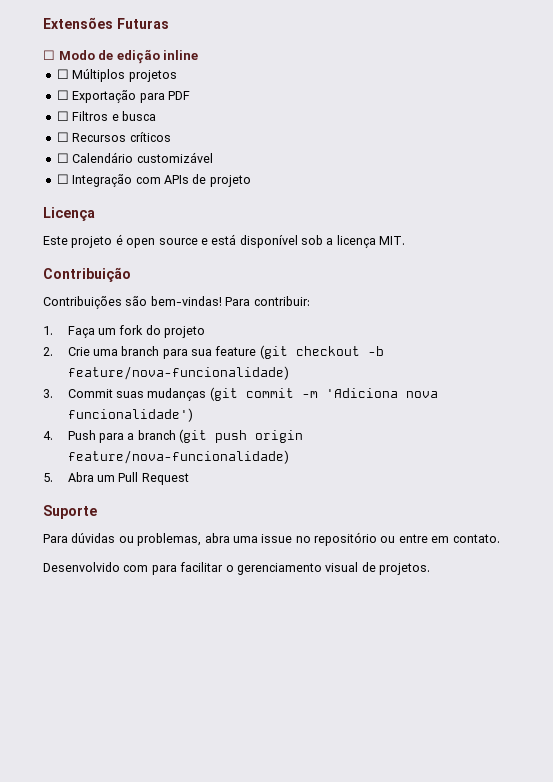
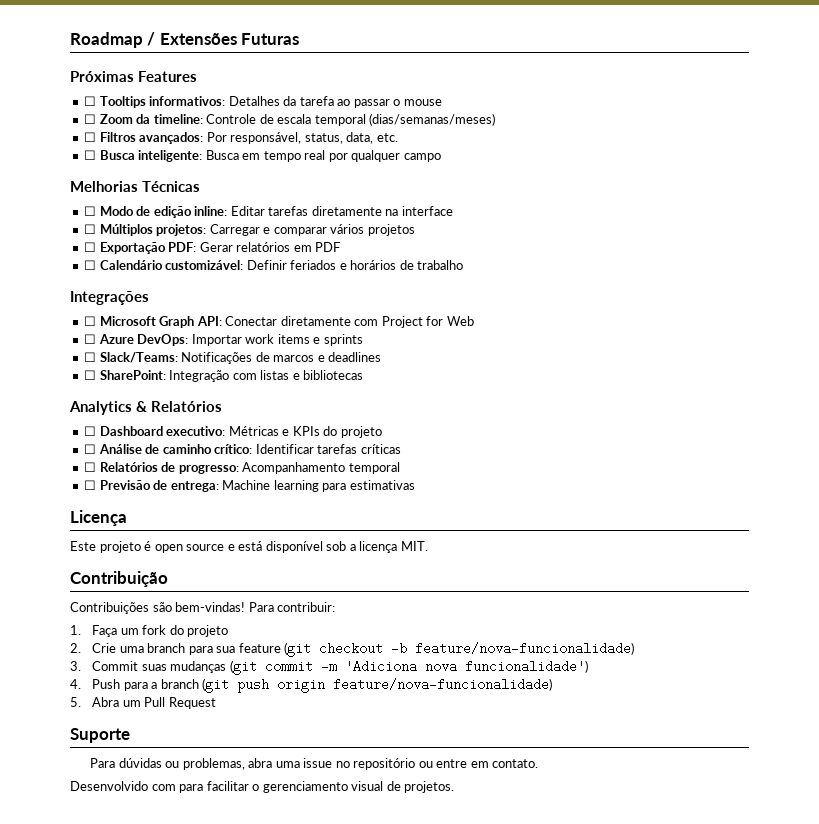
- Extensões Futuras
+ Roadmap / Extensões Futuras
- ☐ Modo de edição inline
- ☐ Múltiplos projetos
- ☐ Exportação para PDF
- ☐ Filtros e busca
- ☐ Recursos críticos
- ☐ Calendário customizável
- ☐ Integração com APIs de projeto
+ Próximas Features
+ ☐ Tooltips informativos: Detalhes da tarefa ao passar o mouse
+ ☐ Zoom da timeline: Controle de escala temporal (dias/semanas/meses)
+ ☐ Filtros avançados: Por responsável, status, data, etc.
+ ☐ Busca inteligente: Busca em tempo real por qualquer campo
+ Melhorias Técnicas
+ ☐ Modo de edição inline: Editar tarefas diretamente na interface
+ ☐ Múltiplos projetos: Carregar e comparar vários projetos
+ ☐ Exportação PDF: Gerar relatórios em PDF
+ ☐ Calendário customizável: Definir feriados e horários de trabalho
+ Integrações
+ ☐ Microsoft Graph API: Conectar diretamente com Project for Web
+ ☐ Azure DevOps: Importar work items e sprints
+ ☐ Slack/Teams: Notificações de marcos e deadlines
+ ☐ SharePoint: Integração com listas e bibliotecas
+ Analytics & Relatórios
+ ☐ Dashboard executivo: Métricas e KPIs do projeto
+ ☐ Análise de caminho crítico: Identificar tarefas críticas
+ ☐ Relatórios de progresso: Acompanhamento temporal
+ ☐ Previsão de entrega: Machine learning para estimativas

